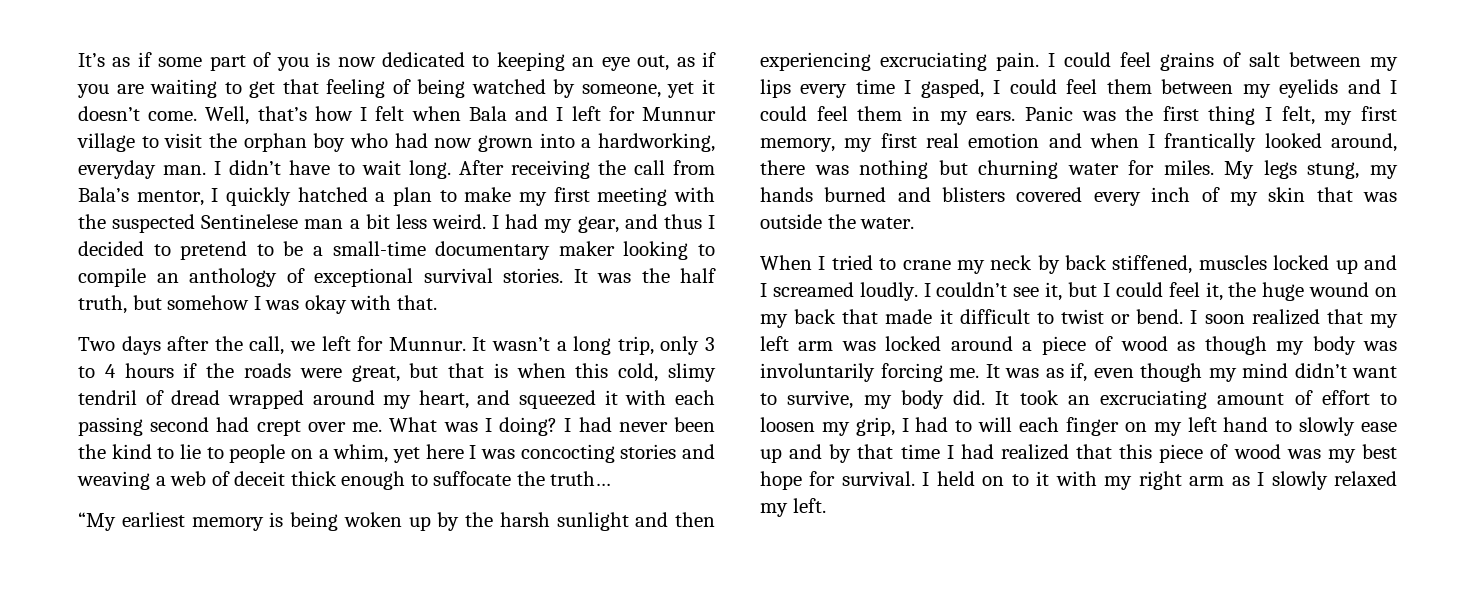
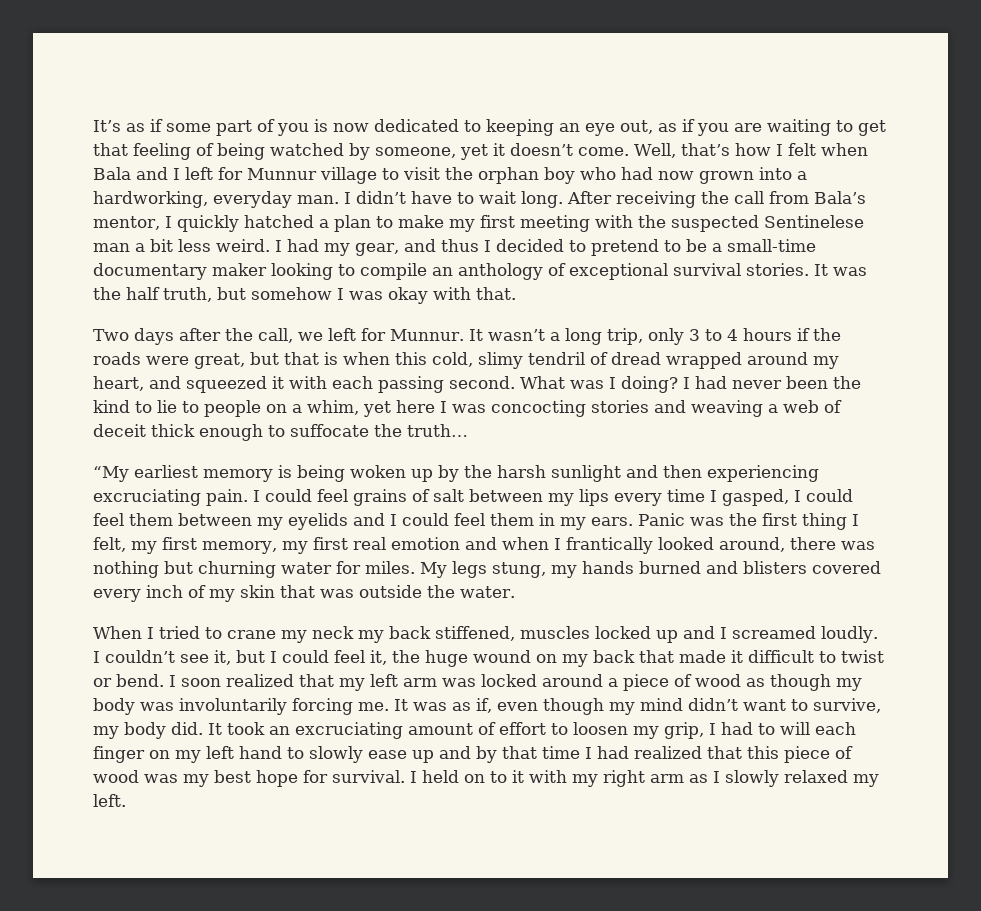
- It wasn’t a long trip, only 3 to 4 hours if the roads were great, but that is when this cold, slimy tendril of dread wrapped around my heart, and squeezed it with each passing second had crept over me.
+ It wasn’t a long trip, only 3 to 4 hours if the roads were great, but that is when this cold, slimy tendril of dread wrapped around my heart, and squeezed it with each passing second.
- When I tried to crane my neck by back stiffened, muscles locked up and I screamed loudly.
+ When I tried to crane my neck my back stiffened, muscles locked up and I screamed loudly.

